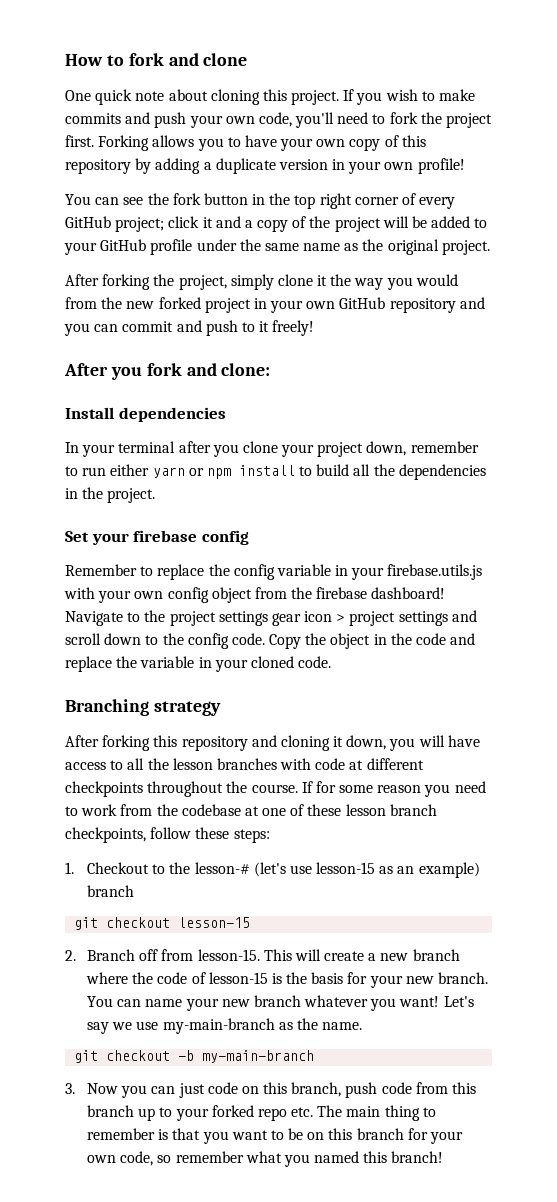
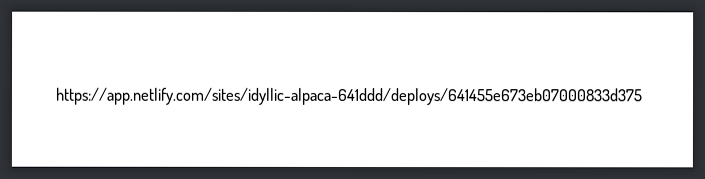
- How to fork and clone
- One quick note about cloning this project. If you wish to make commits and push your own code, you'll need to fork the project first. Forking allows you to have your own copy of this repository by adding a duplicate version in your own profile!
- You can see the fork button in the top right corner of every GitHub project; click it and a copy of the project will be added to your GitHub profile under the same name as the original project.
- After forking the project, simply clone it the way you would from the new forked project in your own GitHub repository and you can commit and push to it freely!
- After you fork and clone:
- Install dependencies
- In your terminal after you clone your project down, remember to run either yarn or npm install to build all the dependencies in the project.
- Set your firebase config
- Remember to replace the config variable in your firebase.utils.js with your own config object from the firebase dashboard! Navigate to the project settings gear icon > project settings and scroll down to the config code. Copy the object in the code and replace the variable in your cloned code.
- Branching strategy
- After forking this repository and cloning it down, you will have access to all the lesson branches with code at different checkpoints throughout the course. If for some reason you need to work from the codebase at one of these lesson branch checkpoints, follow these steps:
- 1. Checkout to the lesson-# (let's use lesson-15 as an example) branch
- git checkout lesson-15
- 2. Branch off from lesson-15. This will create a new branch where the code of lesson-15 is the basis for your new branch. You can name your new branch whatever you want! Let's say we use my-main-branch as the name.
- git checkout -b my-main-branch
- 3. Now you can just code on this branch, push code from this branch up to your forked repo etc. The main thing to remember is that you want to be on this branch for your own code, so remember what you named this branch!
+ https://app.netlify.com/sites/idyllic-alpaca-641ddd/deploys/641455e673eb07000833d375

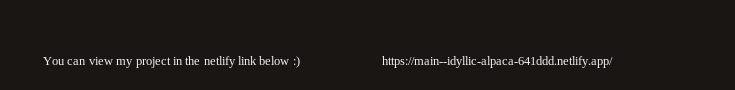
- https://app.netlify.com/sites/idyllic-alpaca-641ddd/deploys/641455e673eb07000833d375
+ You can view my project in the netlify link below :) https://main--idyllic-alpaca-641ddd.netlify.app/

